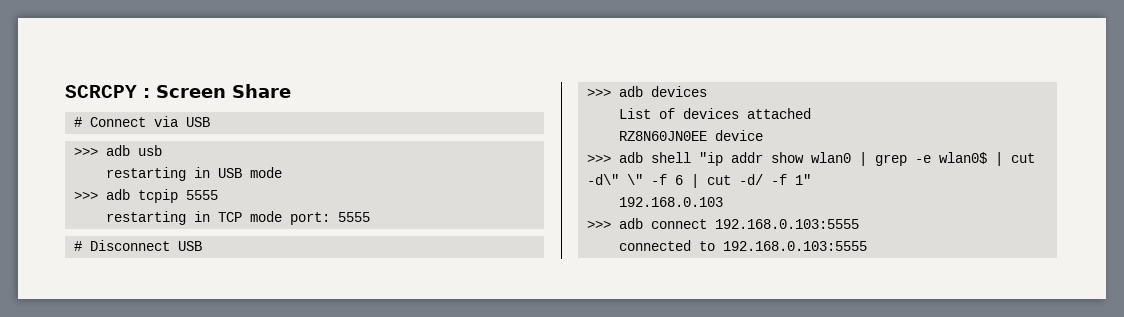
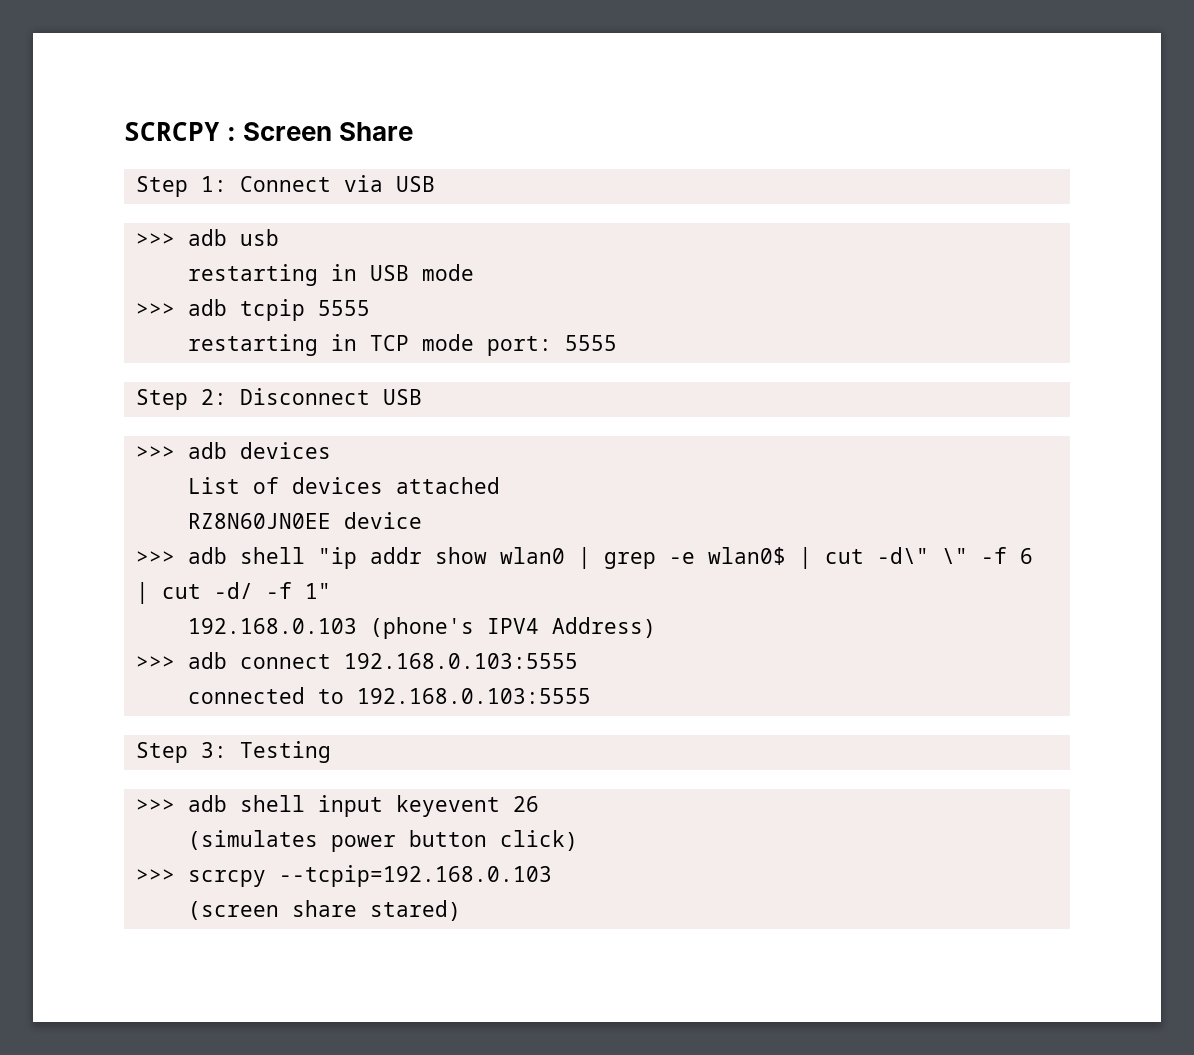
- # Connect via USB
+ Step 1: Connect via USB
- # Disconnect USB
+ Step 2: Disconnect USB
- 192.168.0.103
+ 192.168.0.103 (phone's IPV4 Address)
+ Step 3: Testing
+ >>> adb shell input keyevent 26
+ (simulates power button click)
+ >>> scrcpy --tcpip=192.168.0.103
+ (screen share stared)

